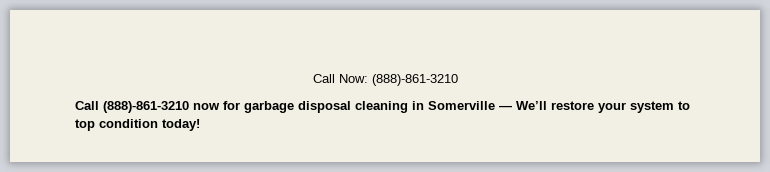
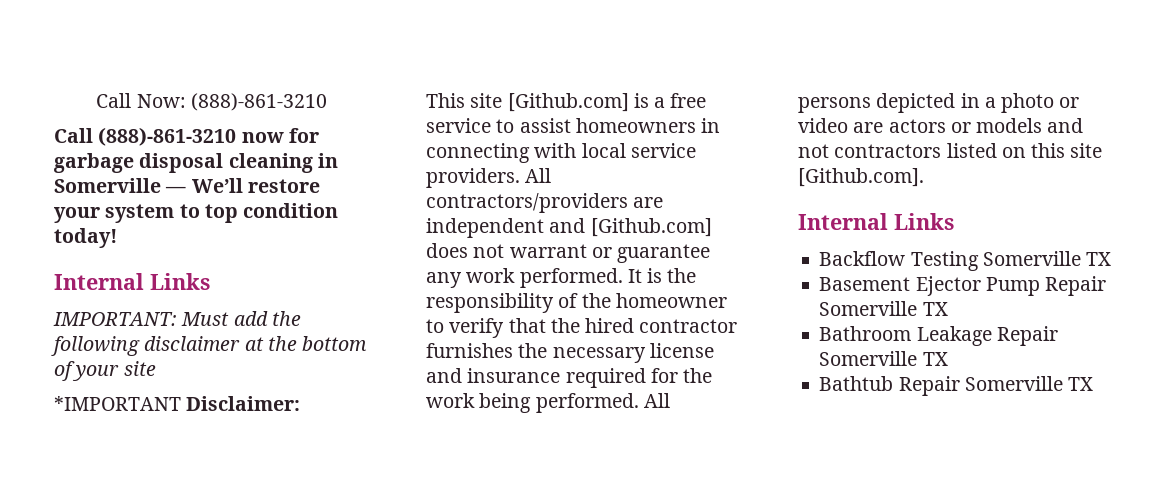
  Call (888)-861-3210 now for garbage disposal cleaning in Somerville — We’ll restore your system to top condition today!
+ Internal Links
+ IMPORTANT: Must add the following disclaimer at the bottom of your site
+ *IMPORTANT Disclaimer:
+ This site [Github.com] is a free service to assist homeowners in connecting with local service providers. All contractors/providers are independent and [Github.com] does not warrant or guarantee any work performed. It is the responsibility of the homeowner to verify that the hired contractor furnishes the necessary license and insurance required for the work being performed. All persons depicted in a photo or video are actors or models and not contractors listed on this site [Github.com].
+ Internal Links
+ Backflow Testing Somerville TX
+ Basement Ejector Pump Repair Somerville TX
+ Bathroom Leakage Repair Somerville TX
+ Bathtub Repair Somerville TX

